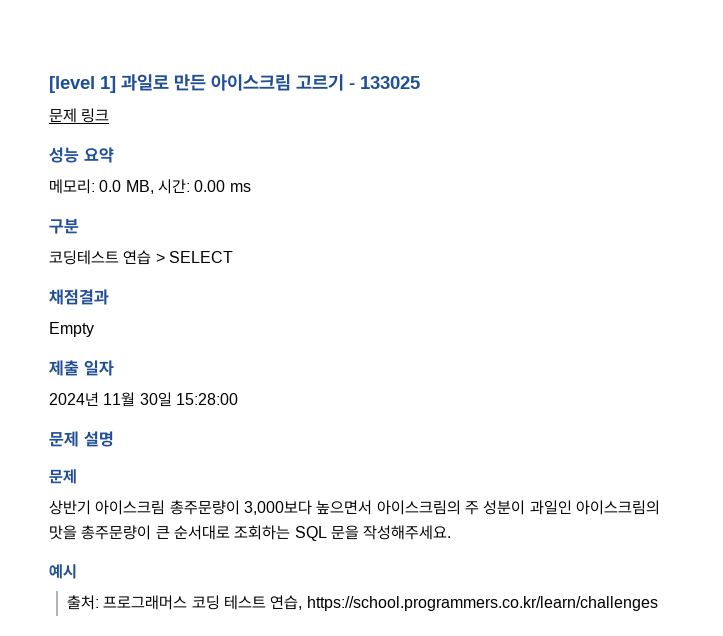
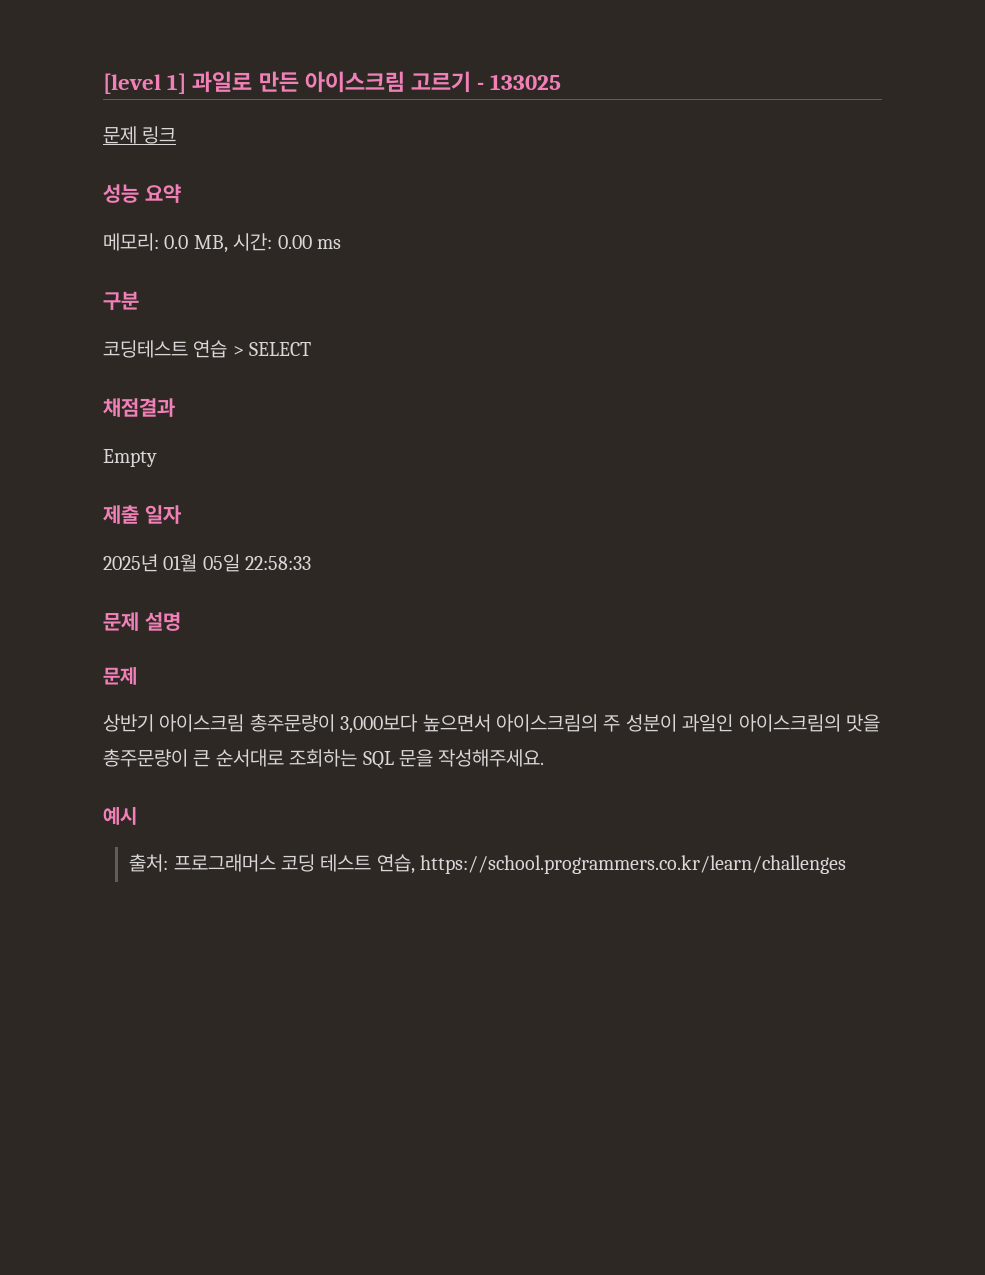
- 2024년 11월 30일 15:28:00
+ 2025년 01월 05일 22:58:33

